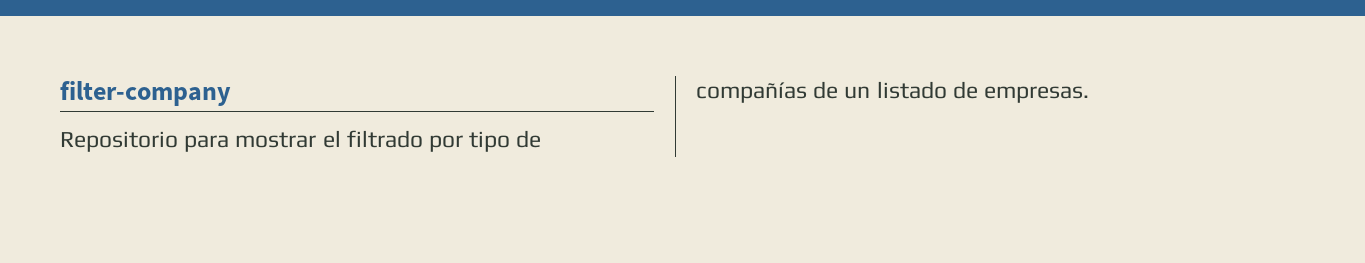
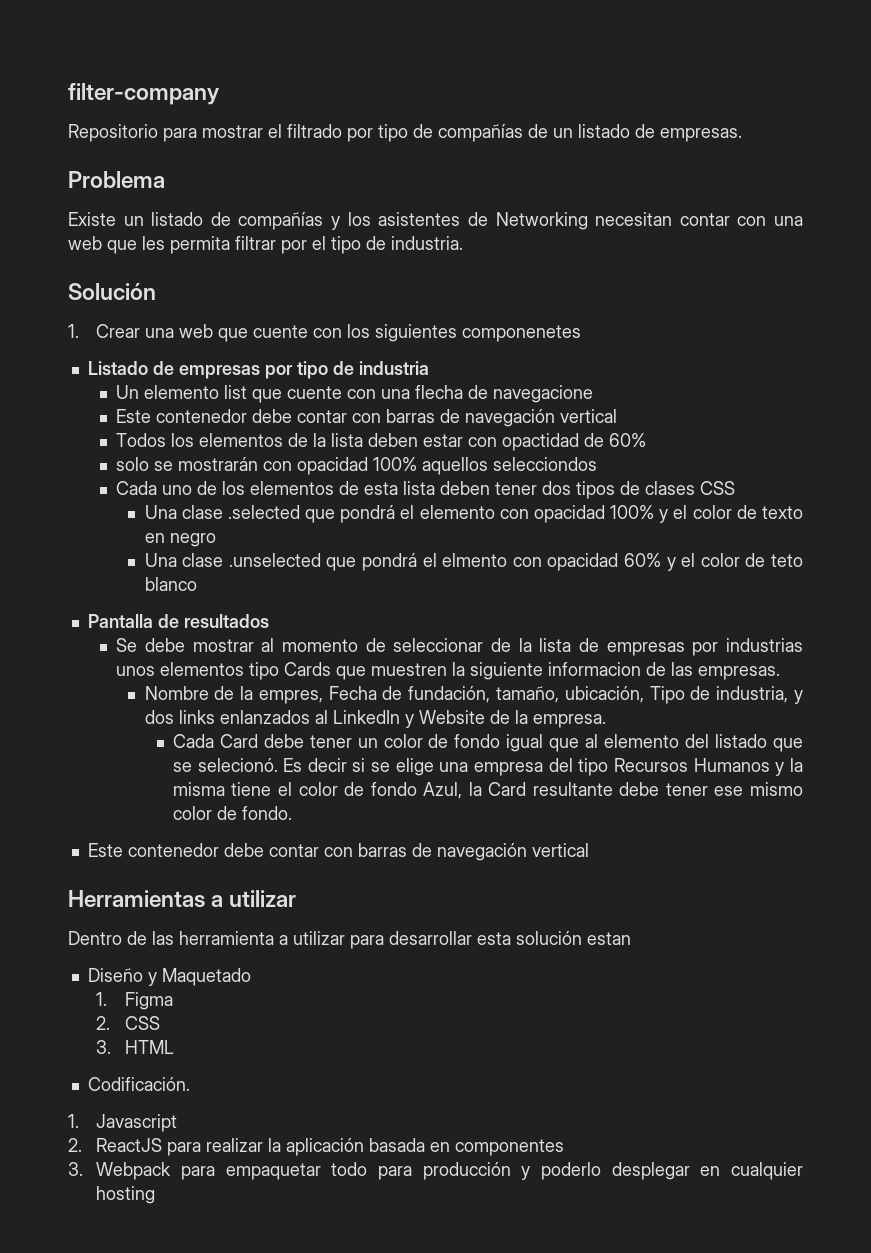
+ Problema
+ Existe un listado de compañías y los asistentes de Networking necesitan contar con una web que les permita filtrar por el tipo de industria.
+ Solución
+ 1. Crear una web que cuente con los siguientes componenetes
+ Listado de empresas por tipo de industria
+ Un elemento list que cuente con una flecha de navegacione
+ Este contenedor debe contar con barras de navegación vertical
+ Todos los elementos de la lista deben estar con opactidad de 60%
+ solo se mostrarán con opacidad 100% aquellos selecciondos
+ Cada uno de los elementos de esta lista deben tener dos tipos de clases CSS
+ Una clase .selected que pondrá el elemento con opacidad 100% y el color de texto en negro
+ Una clase .unselected que pondrá el elmento con opacidad 60% y el color de teto blanco
+ Pantalla de resultados
+ Se debe mostrar al momento de seleccionar de la lista de empresas por industrias unos elementos tipo Cards que muestren la siguiente informacion de las empresas.
+ Nombre de la empres, Fecha de fundación, tamaño, ubicación, Tipo de industria, y dos links enlanzados al LinkedIn y Website de la empresa.
+ Cada Card debe tener un color de fondo igual que al elemento del listado que se selecionó. Es decir si se elige una empresa del tipo Recursos Humanos y la misma tiene el color de fondo Azul, la Card resultante debe tener ese mismo color de fondo.
+ Este contenedor debe contar con barras de navegación vertical
+ Herramientas a utilizar
+ Dentro de las herramienta a utilizar para desarrollar esta solución estan
+ Diseño y Maquetado
+ 1. Figma
+ 2. CSS
+ 3. HTML
+ Codificación.
+ 1. Javascript
+ 2. ReactJS para realizar la aplicación basada en componentes
+ 3. Webpack para empaquetar todo para producción y poderlo desplegar en cualquier hosting

